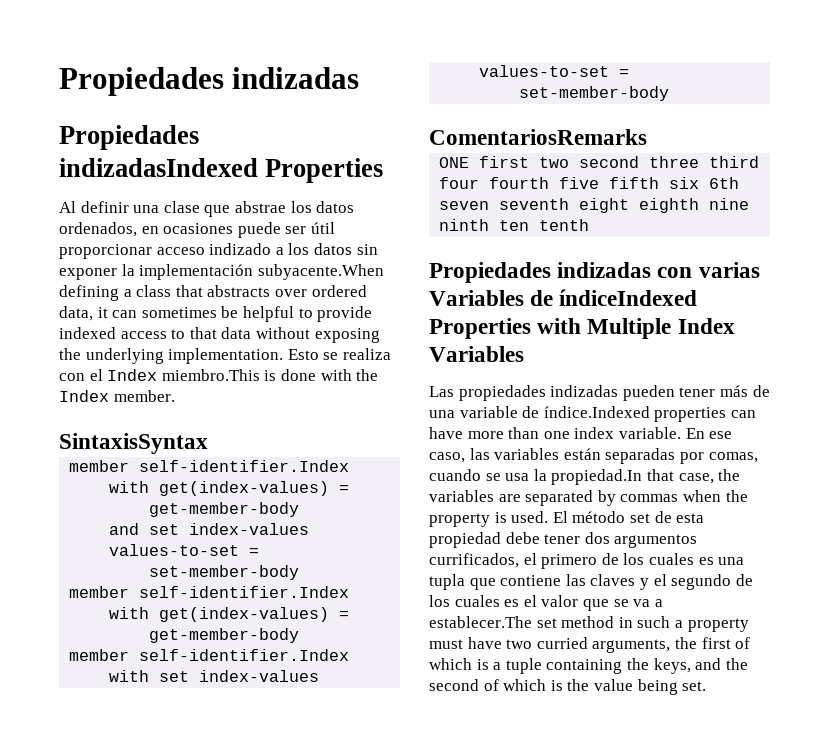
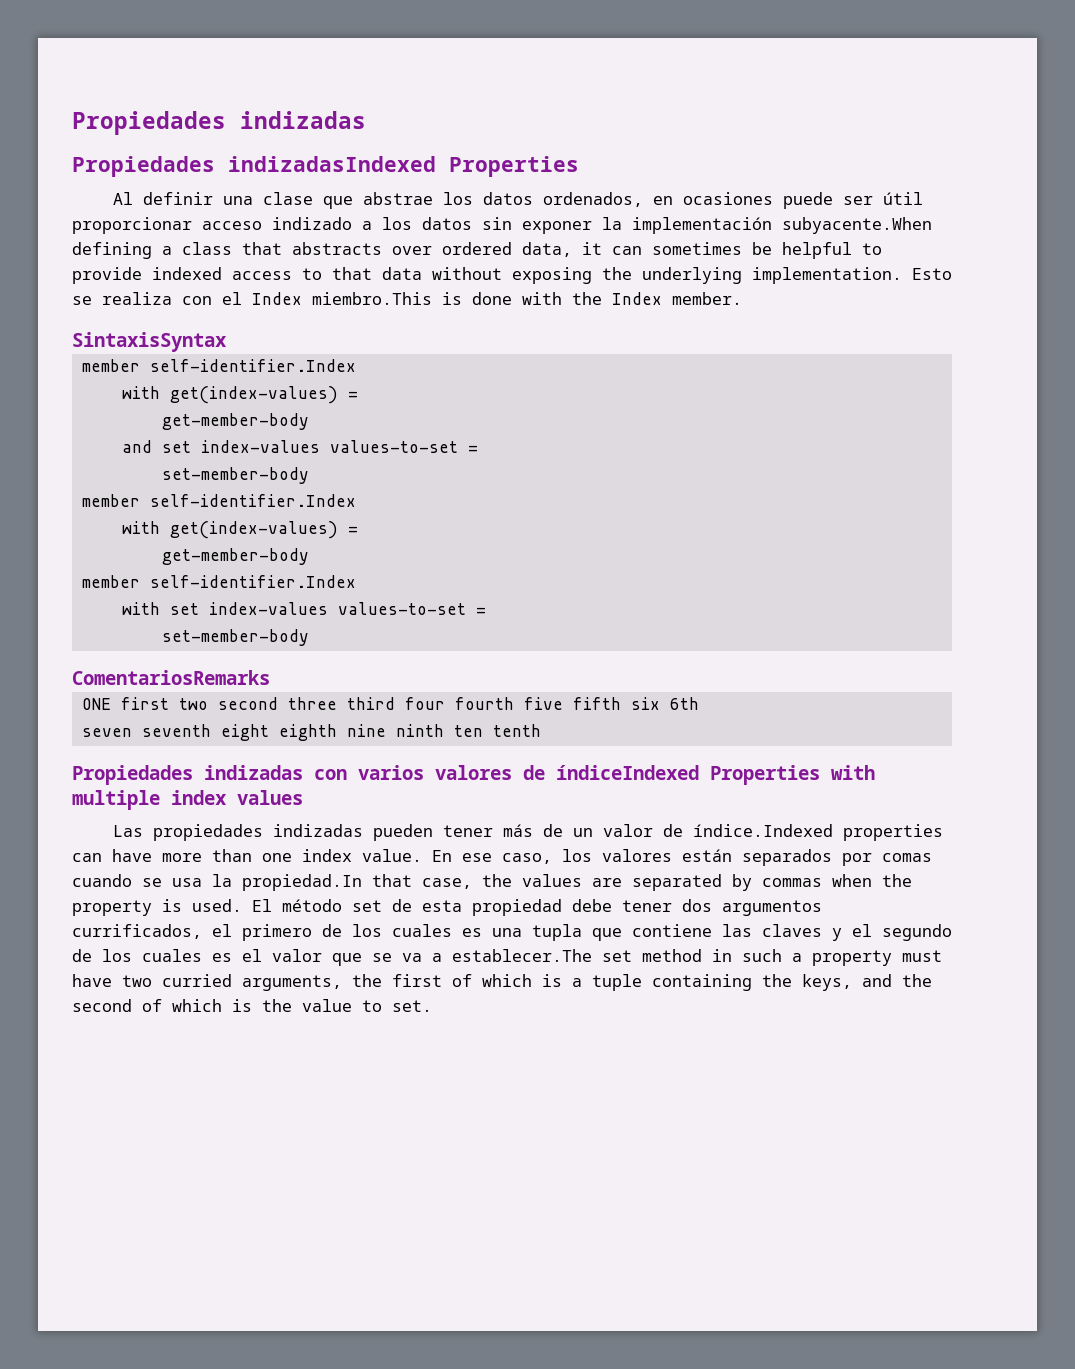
- Propiedades indizadas con varias Variables de índiceIndexed Properties with Multiple Index Variables
+ Propiedades indizadas con varios valores de índiceIndexed Properties with multiple index values
- Las propiedades indizadas pueden tener más de una variable de índice.Indexed properties can have more than one index variable.
+ Las propiedades indizadas pueden tener más de un valor de índice.Indexed properties can have more than one index value.
- En ese caso, las variables están separadas por comas, cuando se usa la propiedad.In that case, the variables are separated by commas when the property is used.
+ En ese caso, los valores están separados por comas cuando se usa la propiedad.In that case, the values are separated by commas when the property is used.
- El método set de esta propiedad debe tener dos argumentos currificados, el primero de los cuales es una tupla que contiene las claves y el segundo de los cuales es el valor que se va a establecer.The set method in such a property must have two curried arguments, the first of which is a tuple containing the keys, and the second of which is the value being set.
+ El método set de esta propiedad debe tener dos argumentos currificados, el primero de los cuales es una tupla que contiene las claves y el segundo de los cuales es el valor que se va a establecer.The set method in such a property must have two curried arguments, the first of which is a tuple containing the keys, and the second of which is the value to set.

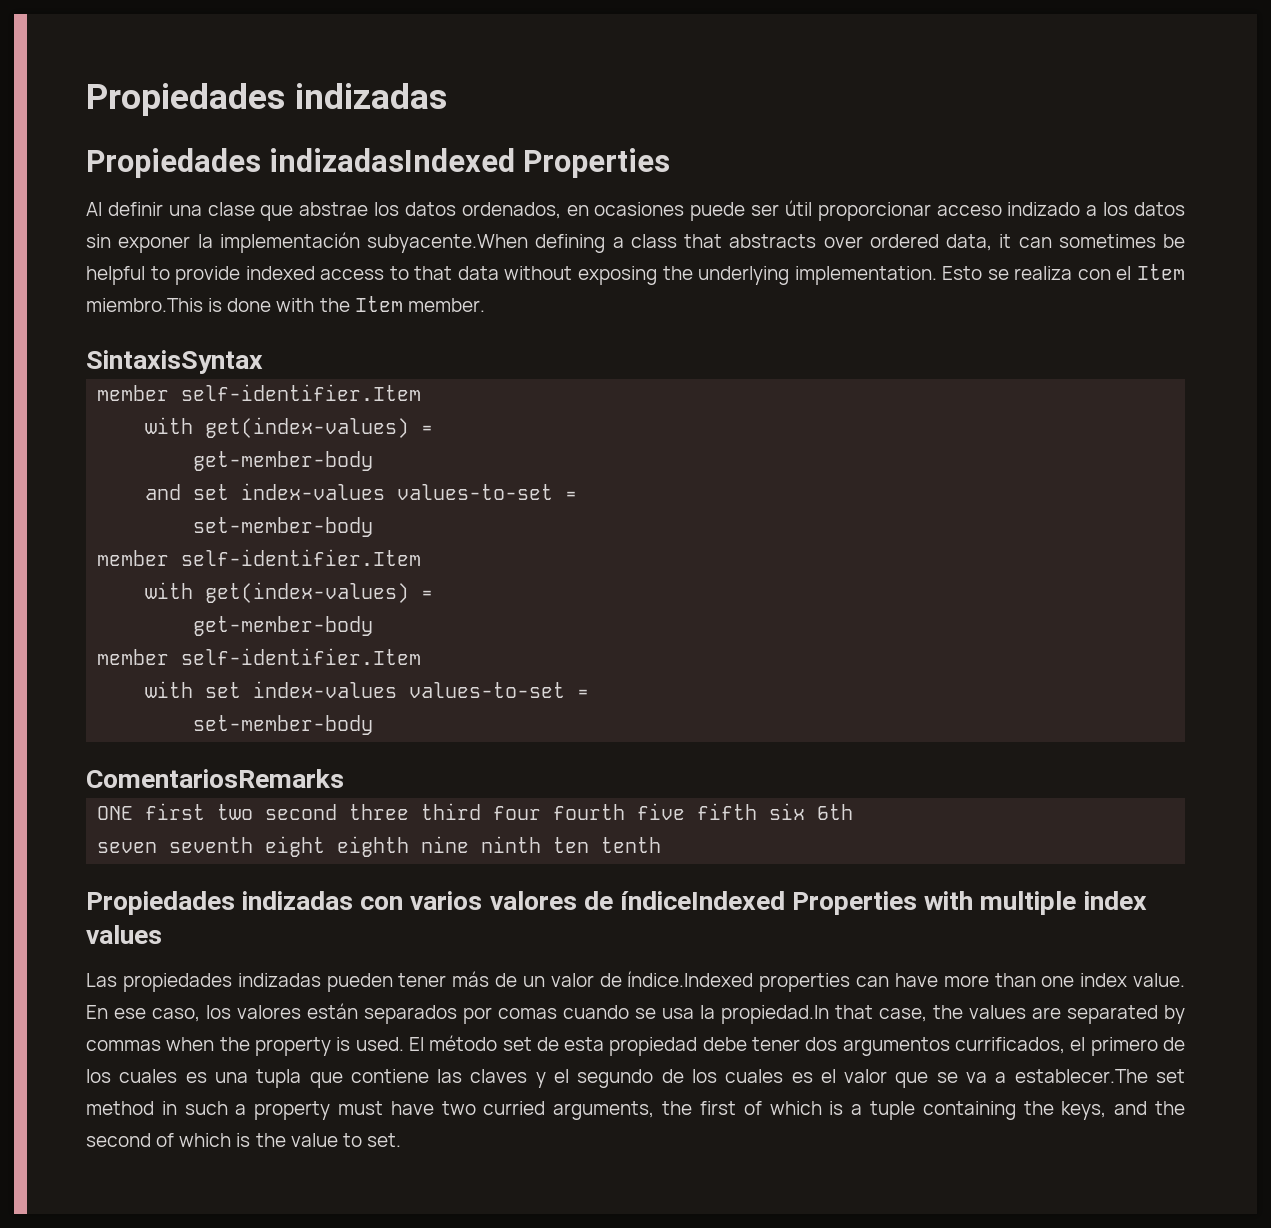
- Esto se realiza con el Index miembro.This is done with the Index member.
+ Esto se realiza con el Item miembro.This is done with the Item member.
  SintaxisSyntax
- member self-identifier.Index
+ member self-identifier.Item
  and set index-values values-to-set =
  set-member-body
- member self-identifier.Index
+ member self-identifier.Item
  with get(index-values) =
  get-member-body
- member self-identifier.Index
+ member self-identifier.Item

